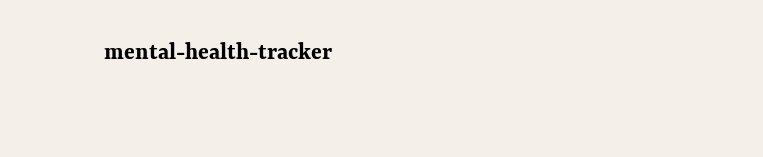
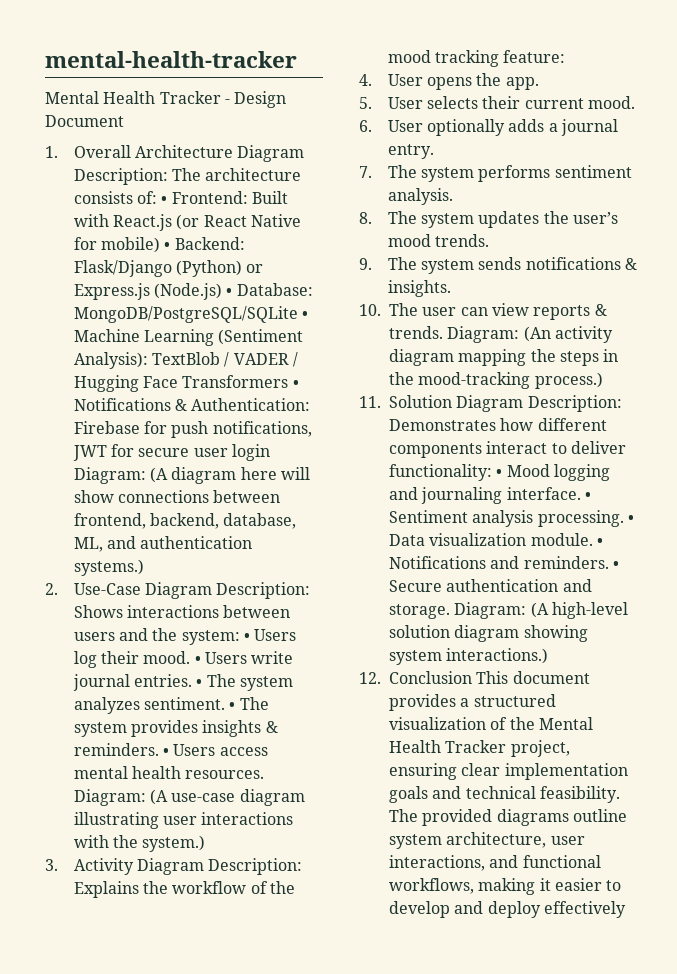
+ Mental Health Tracker - Design Document
+ 1. Overall Architecture Diagram Description: The architecture consists of: • Frontend: Built with React.js (or React Native for mobile) • Backend: Flask/Django (Python) or Express.js (Node.js) • Database: MongoDB/PostgreSQL/SQLite • Machine Learning (Sentiment Analysis): TextBlob / VADER / Hugging Face Transformers • Notifications & Authentication: Firebase for push notifications, JWT for secure user login Diagram: (A diagram here will show connections between frontend, backend, database, ML, and authentication systems.)
+ 2. Use-Case Diagram Description: Shows interactions between users and the system: • Users log their mood. • Users write journal entries. • The system analyzes sentiment. • The system provides insights & reminders. • Users access mental health resources. Diagram: (A use-case diagram illustrating user interactions with the system.)
+ 3. Activity Diagram Description: Explains the workflow of the mood tracking feature:
+ 4. User opens the app.
+ 5. User selects their current mood.
+ 6. User optionally adds a journal entry.
+ 7. The system performs sentiment analysis.
+ 8. The system updates the user’s mood trends.
+ 9. The system sends notifications & insights.
+ 10. The user can view reports & trends. Diagram: (An activity diagram mapping the steps in the mood-tracking process.)
+ 11. Solution Diagram Description: Demonstrates how different components interact to deliver functionality: • Mood logging and journaling interface. • Sentiment analysis processing. • Data visualization module. • Notifications and reminders. • Secure authentication and storage. Diagram: (A high-level solution diagram showing system interactions.)
+ 12. Conclusion This document provides a structured visualization of the Mental Health Tracker project, ensuring clear implementation goals and technical feasibility. The provided diagrams outline system architecture, user interactions, and functional workflows, making it easier to develop and deploy effectively

